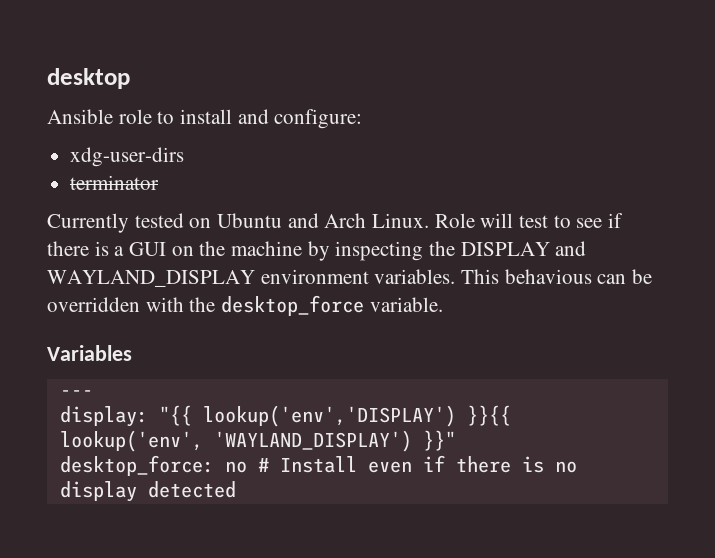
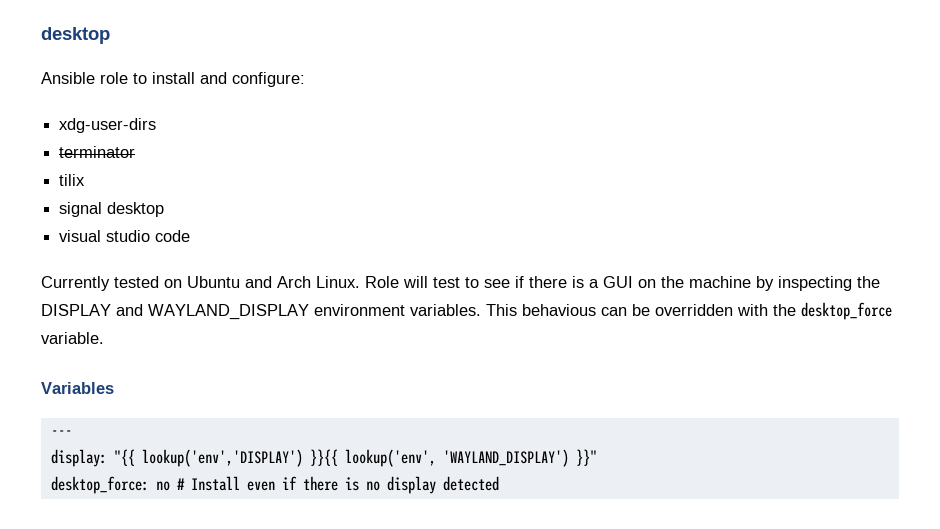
+ tilix
+ signal desktop
+ visual studio code

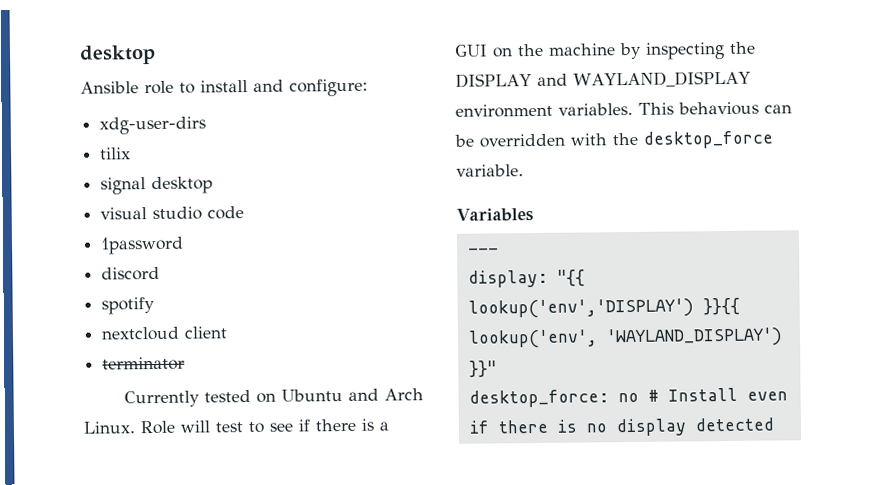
- terminator
+ 1password
+ discord
+ spotify
+ nextcloud client
+ terminator

